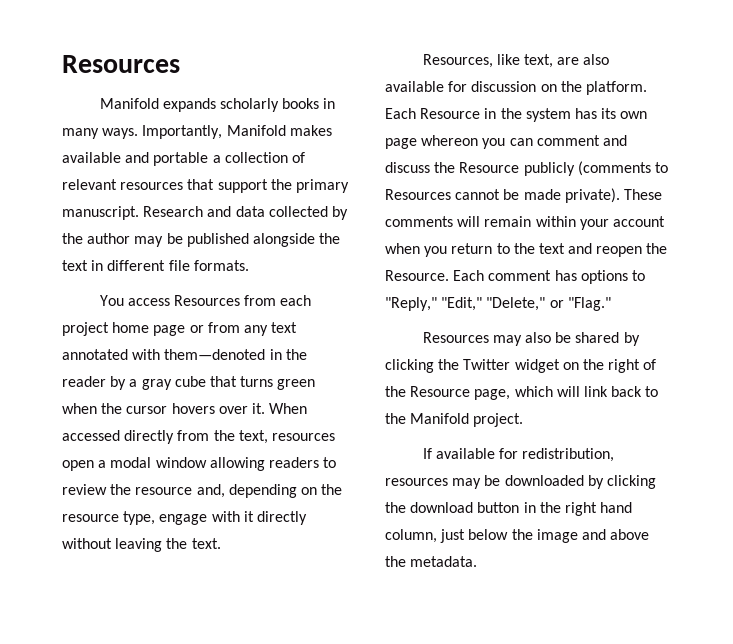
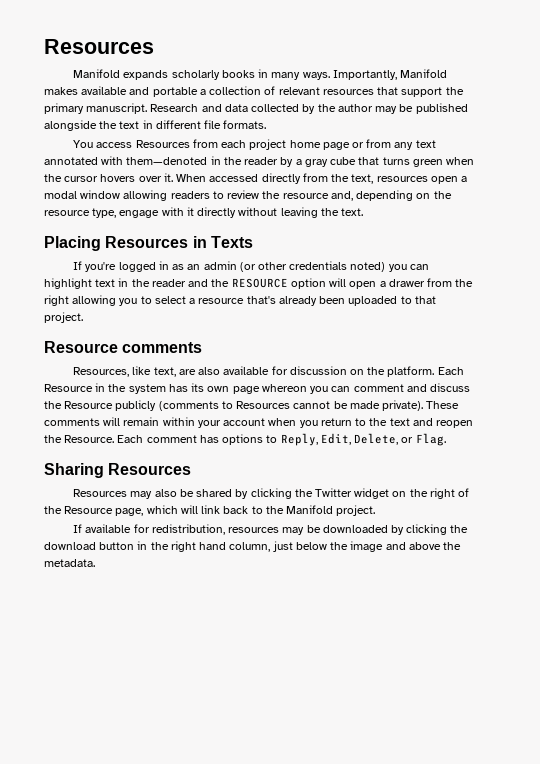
+ Placing Resources in Texts
+ If you're logged in as an admin (or other credentials noted) you can highlight text in the reader and the RESOURCE option will open a drawer from the right allowing you to select a resource that's already been uploaded to that project.
+ Resource comments
- Each comment has options to "Reply," "Edit," "Delete," or "Flag."
+ Each comment has options to Reply, Edit, Delete, or Flag.
+ Sharing Resources

